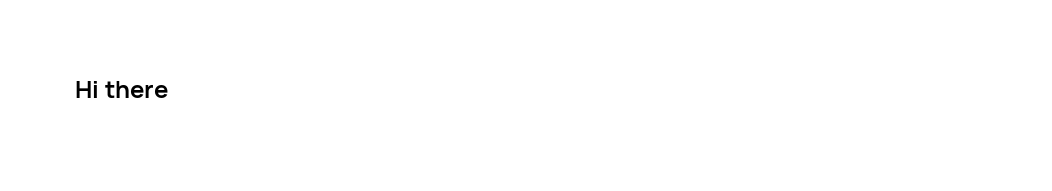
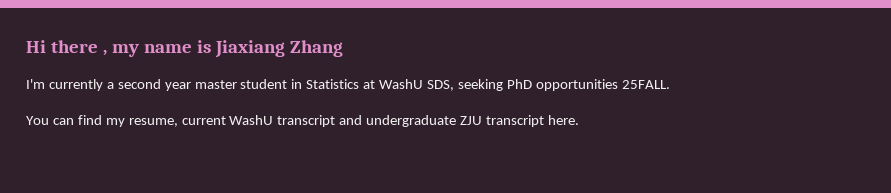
- Hi there
+ Hi there , my name is Jiaxiang Zhang
+ I'm currently a second year master student in Statistics at WashU SDS, seeking PhD opportunities 25FALL.
+ You can find my resume, current WashU transcript and undergraduate ZJU transcript here.

